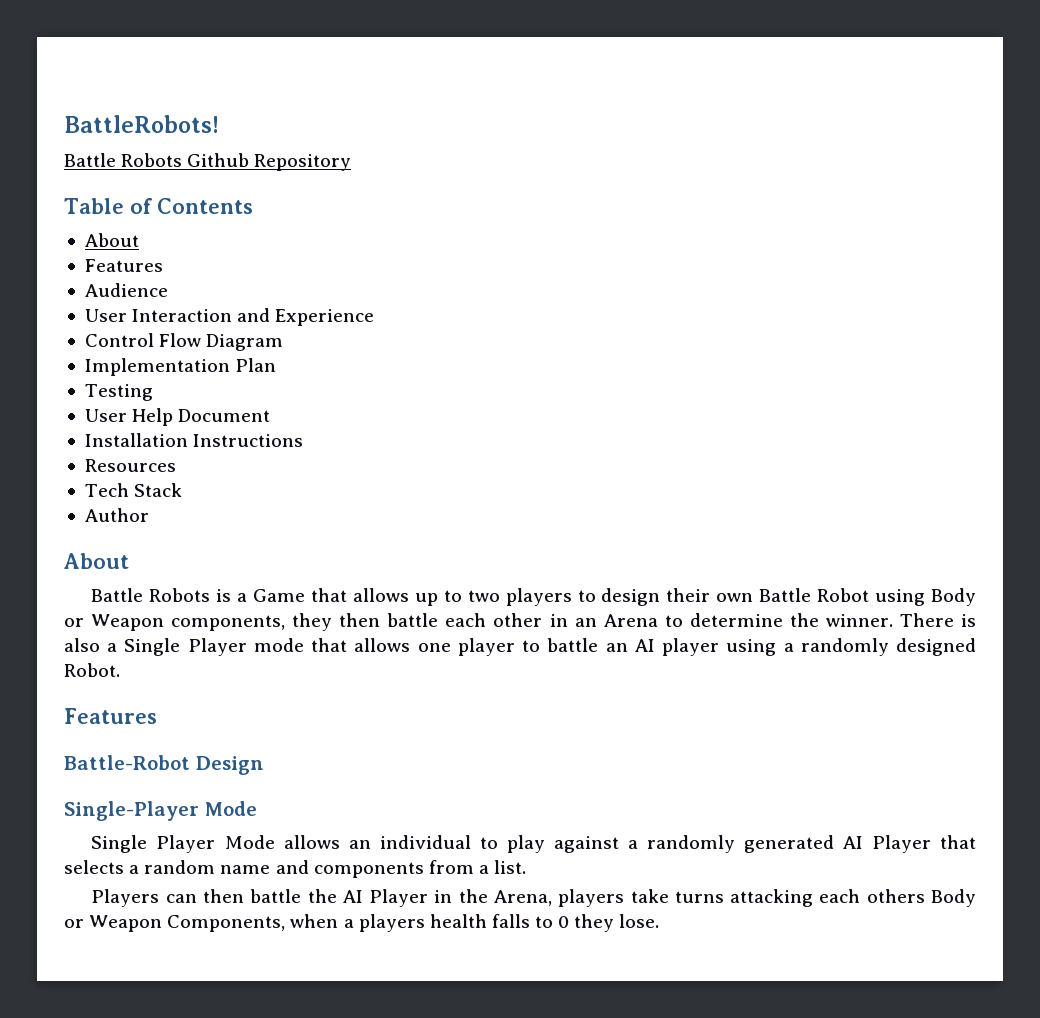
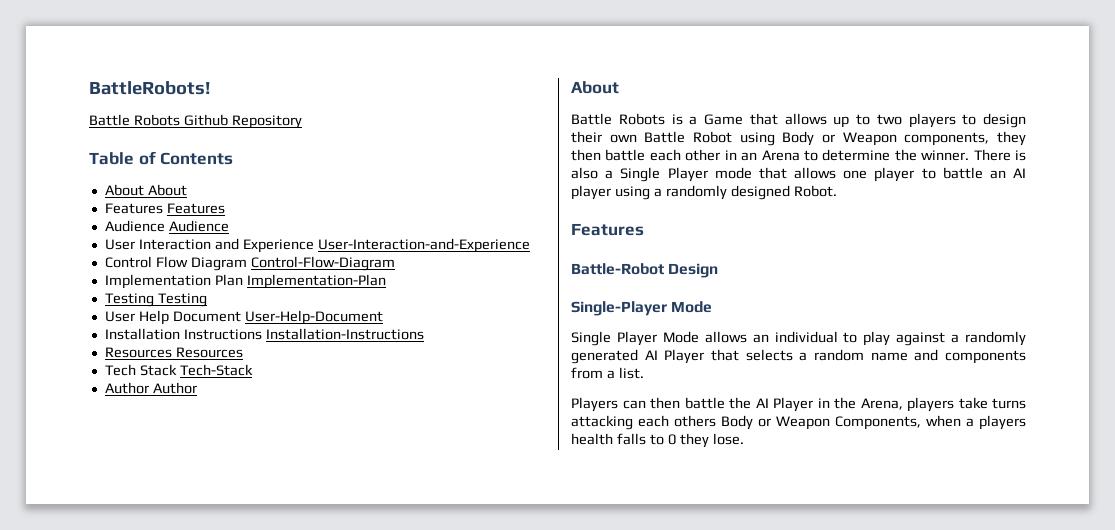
  Table of Contents
- About
- Features
- Audience
+ About About
+ Features Features
+ Audience Audience
- User Interaction and Experience
+ User Interaction and Experience User-Interaction-and-Experience
- Control Flow Diagram
+ Control Flow Diagram Control-Flow-Diagram
- Implementation Plan
- Testing
+ Implementation Plan Implementation-Plan
+ Testing Testing
- User Help Document
+ User Help Document User-Help-Document
- Installation Instructions
- Resources
+ Installation Instructions Installation-Instructions
+ Resources Resources
- Tech Stack
- Author
+ Tech Stack Tech-Stack
+ Author Author

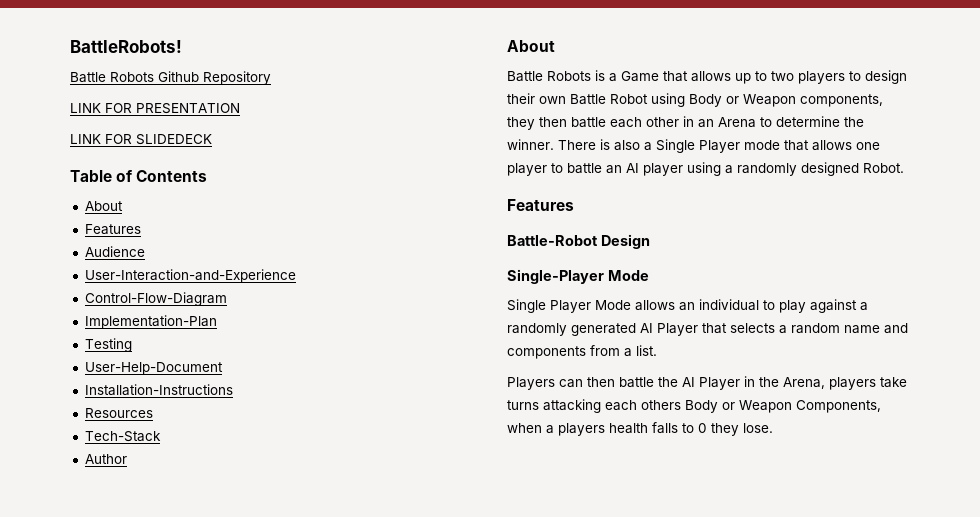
+ LINK FOR PRESENTATION
+ LINK FOR SLIDEDECK
  Table of Contents
- About About
- Features Features
- Audience Audience
- User Interaction and Experience User-Interaction-and-Experience
- Control Flow Diagram Control-Flow-Diagram
+ About
+ Features
+ Audience
+ User-Interaction-and-Experience
+ Control-Flow-Diagram
- Implementation Plan Implementation-Plan
+ Implementation-Plan
- Testing Testing
- User Help Document User-Help-Document
+ Testing
+ User-Help-Document
- Installation Instructions Installation-Instructions
+ Installation-Instructions
- Resources Resources
- Tech Stack Tech-Stack
+ Resources
+ Tech-Stack
- Author Author
+ Author

